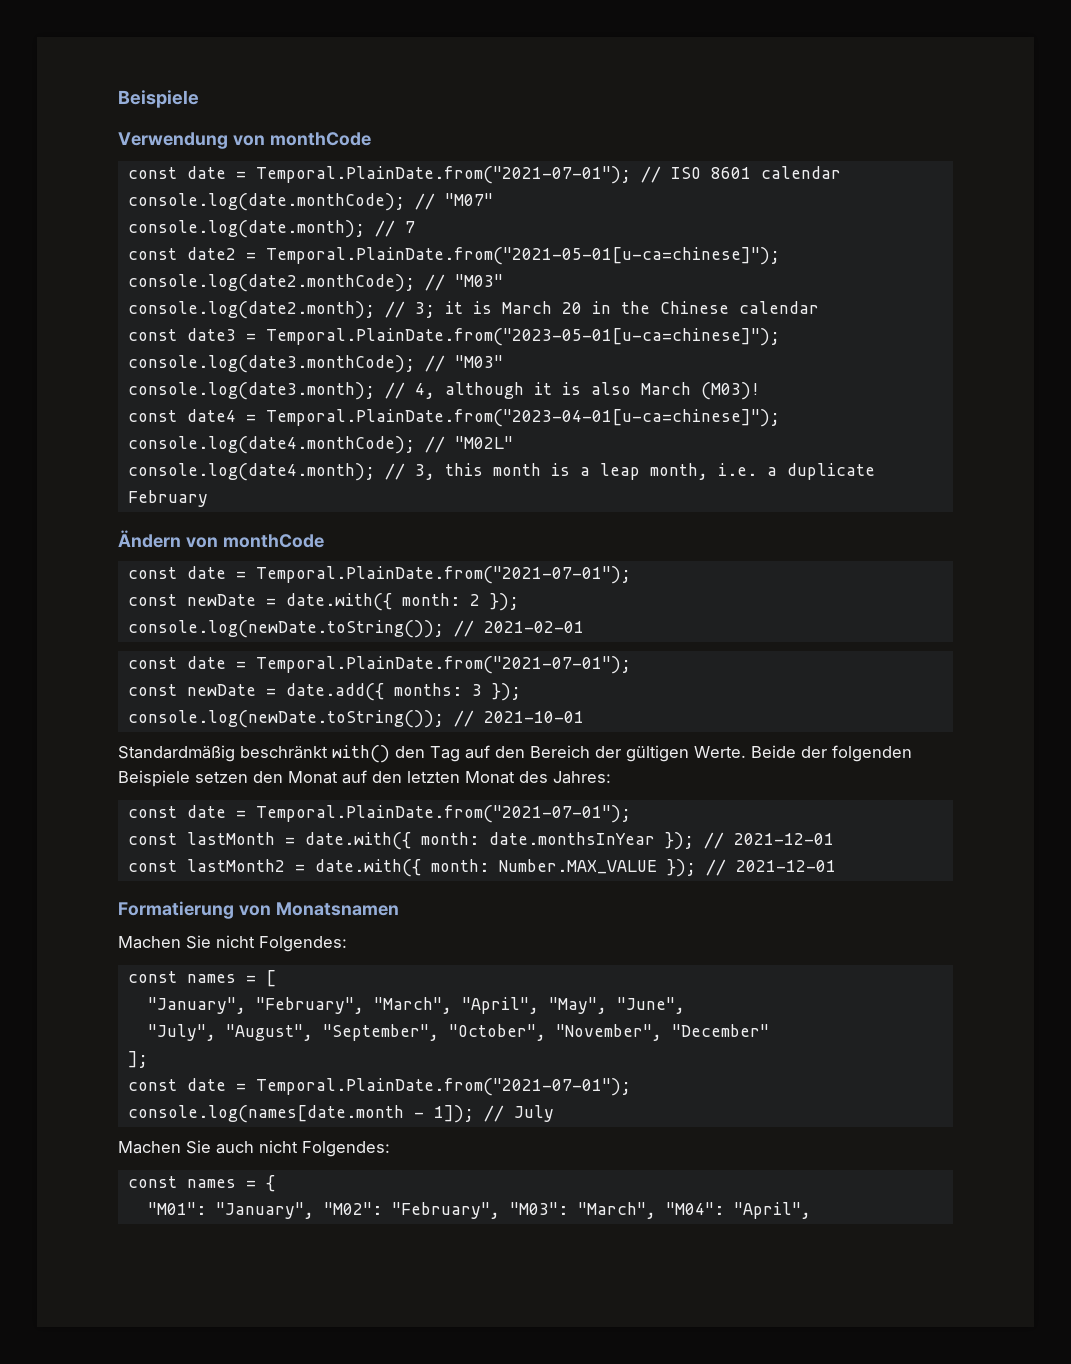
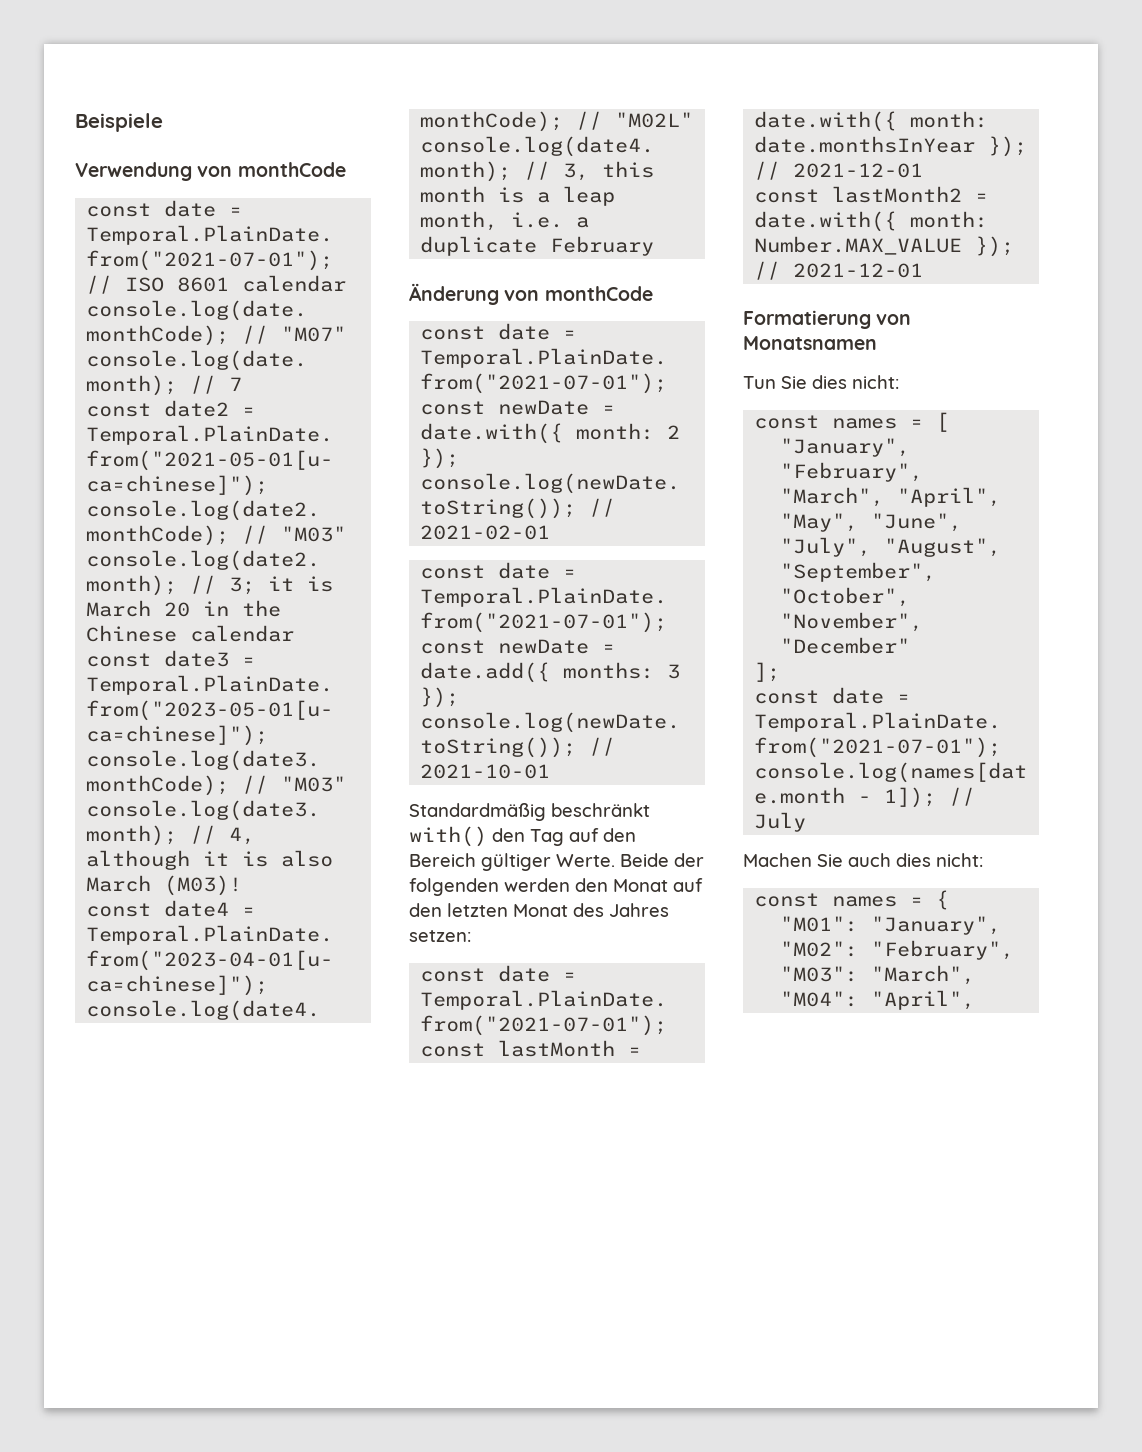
- Ändern von monthCode
+ Änderung von monthCode
- Standardmäßig beschränkt with() den Tag auf den Bereich der gültigen Werte.
+ Standardmäßig beschränkt with() den Tag auf den Bereich gültiger Werte.
- Beide der folgenden Beispiele setzen den Monat auf den letzten Monat des Jahres:
+ Beide der folgenden werden den Monat auf den letzten Monat des Jahres setzen:
- Machen Sie nicht Folgendes:
+ Tun Sie dies nicht:
- Machen Sie auch nicht Folgendes:
+ Machen Sie auch dies nicht:

